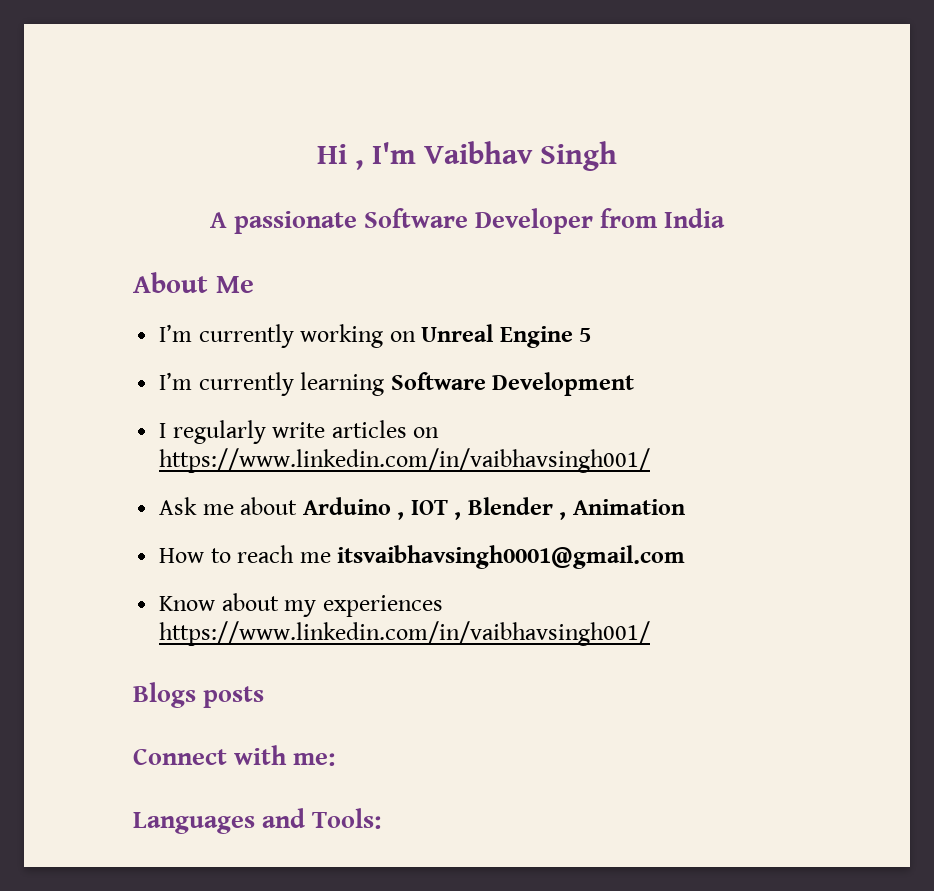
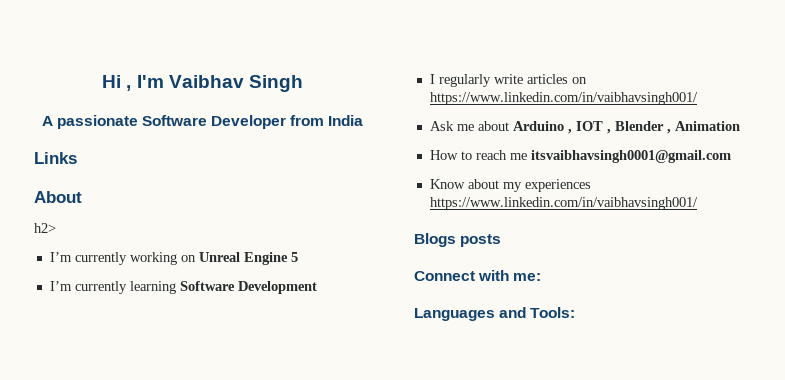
+ Links
- About Me
+ About
+ h2>

